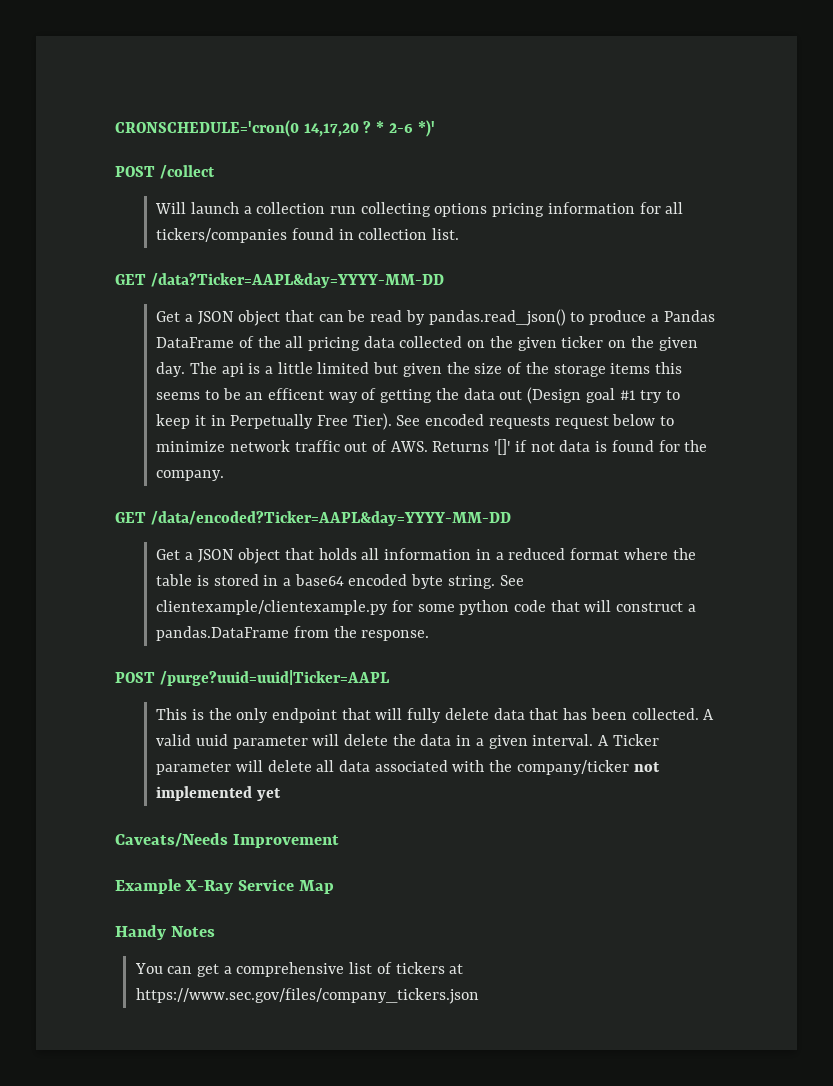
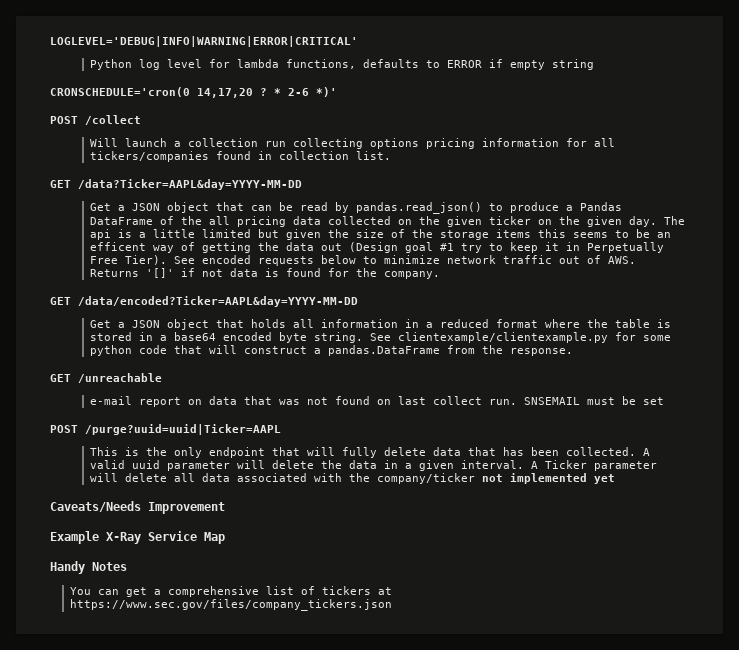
+ LOGLEVEL='DEBUG|INFO|WARNING|ERROR|CRITICAL'
+ Python log level for lambda functions, defaults to ERROR if empty string
- See encoded requests request below to minimize network traffic out of AWS. Returns '[]' if not data is found for the company.
+ See encoded requests below to minimize network traffic out of AWS. Returns '[]' if not data is found for the company.
+ GET /unreachable
+ e-mail report on data that was not found on last collect run. SNSEMAIL must be set

